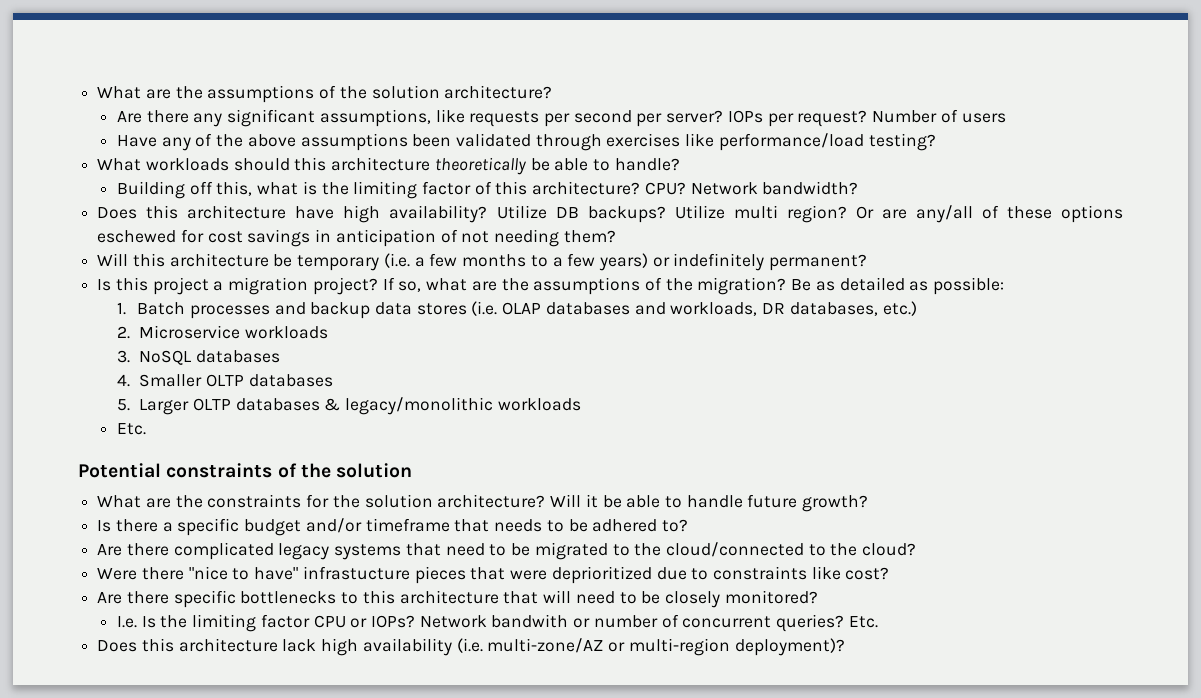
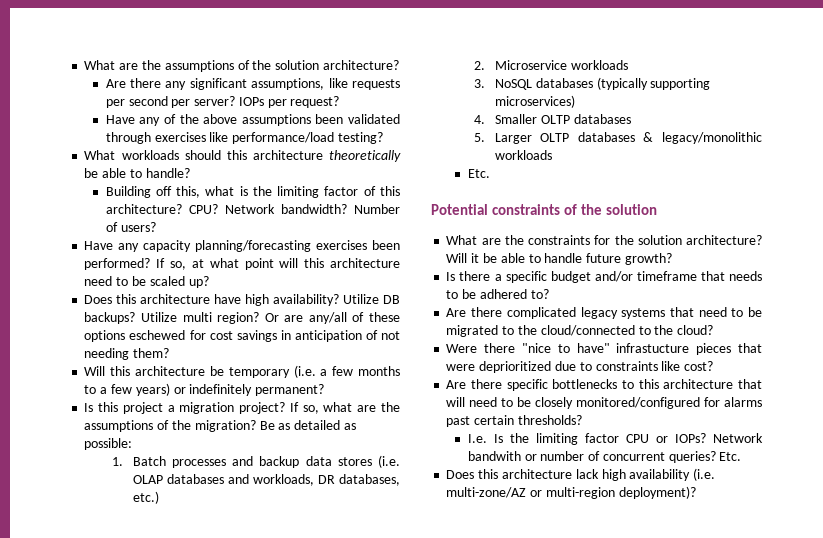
- Number of users
+ Number of users?
+ Have any capacity planning/forecasting exercises been performed? If so, at what point will this architecture need to be scaled up?
- 3. NoSQL databases
+ 3. NoSQL databases (typically supporting microservices)
- Are there specific bottlenecks to this architecture that will need to be closely monitored?
+ Are there specific bottlenecks to this architecture that will need to be closely monitored/configured for alarms past certain thresholds?

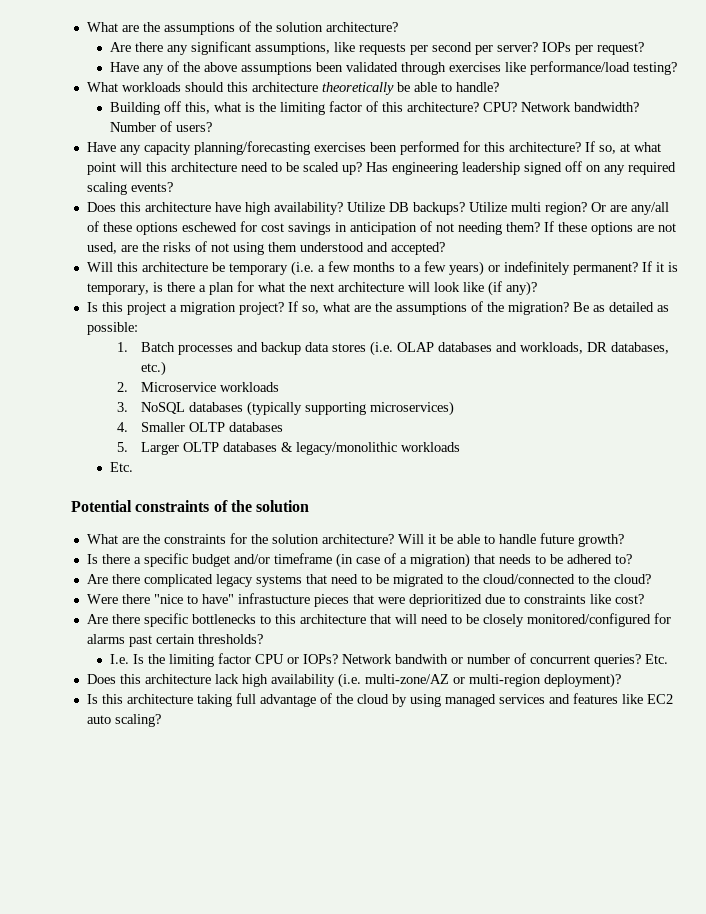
- Have any capacity planning/forecasting exercises been performed?
+ Have any capacity planning/forecasting exercises been performed for this architecture?
+ Has engineering leadership signed off on any required scaling events?
+ If these options are not used, are the risks of not using them understood and accepted?
+ If it is temporary, is there a plan for what the next architecture will look like (if any)?
- Is there a specific budget and/or timeframe that needs to be adhered to?
+ Is there a specific budget and/or timeframe (in case of a migration) that needs to be adhered to?
+ Is this architecture taking full advantage of the cloud by using managed services and features like EC2 auto scaling?

